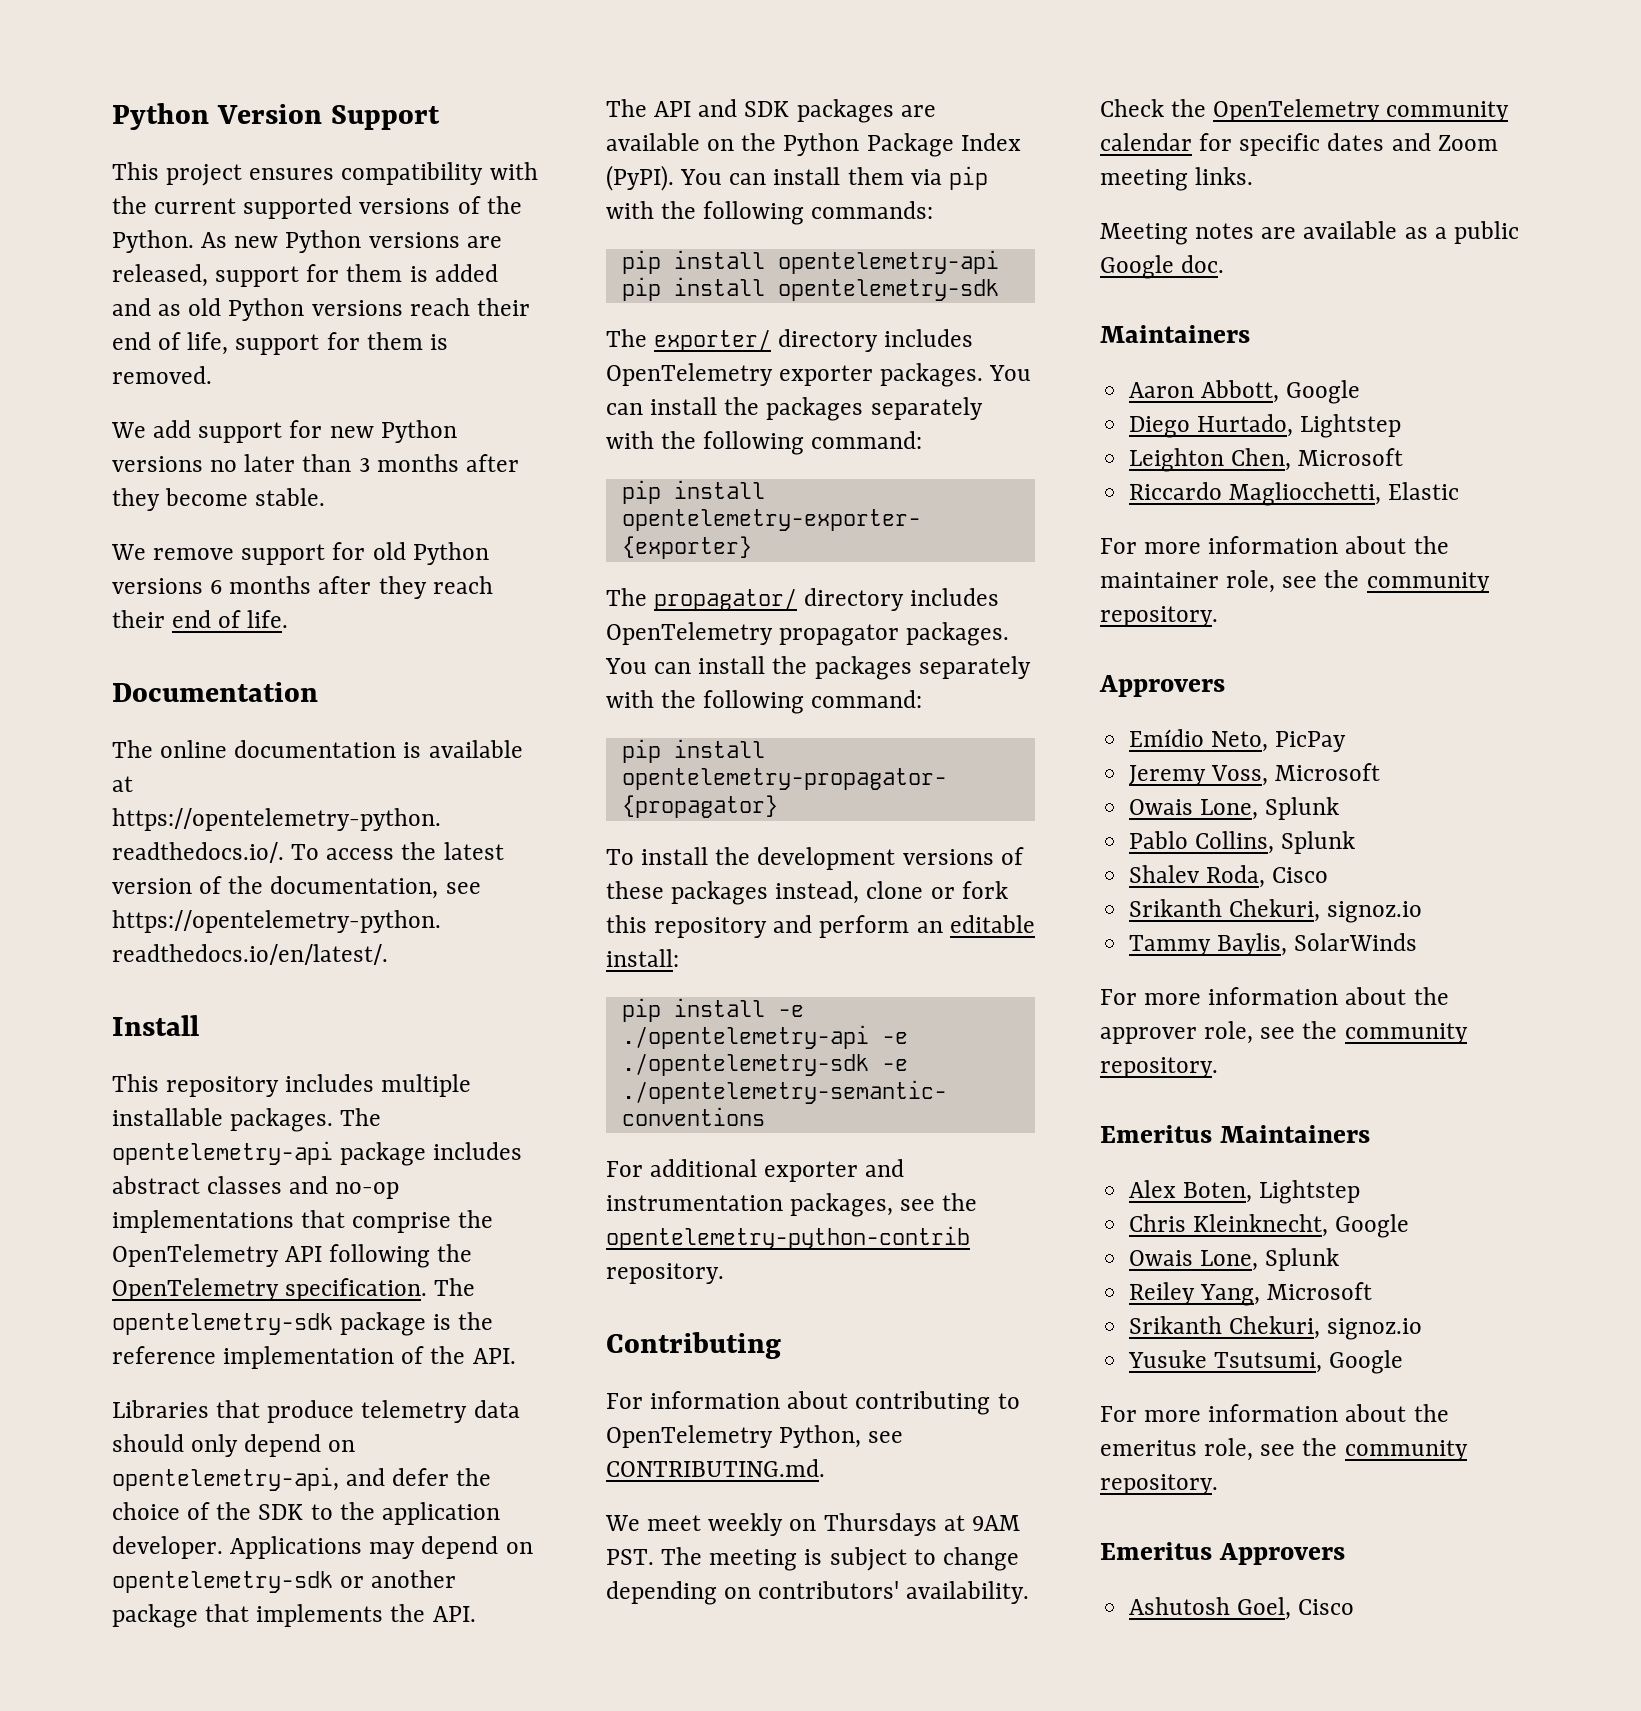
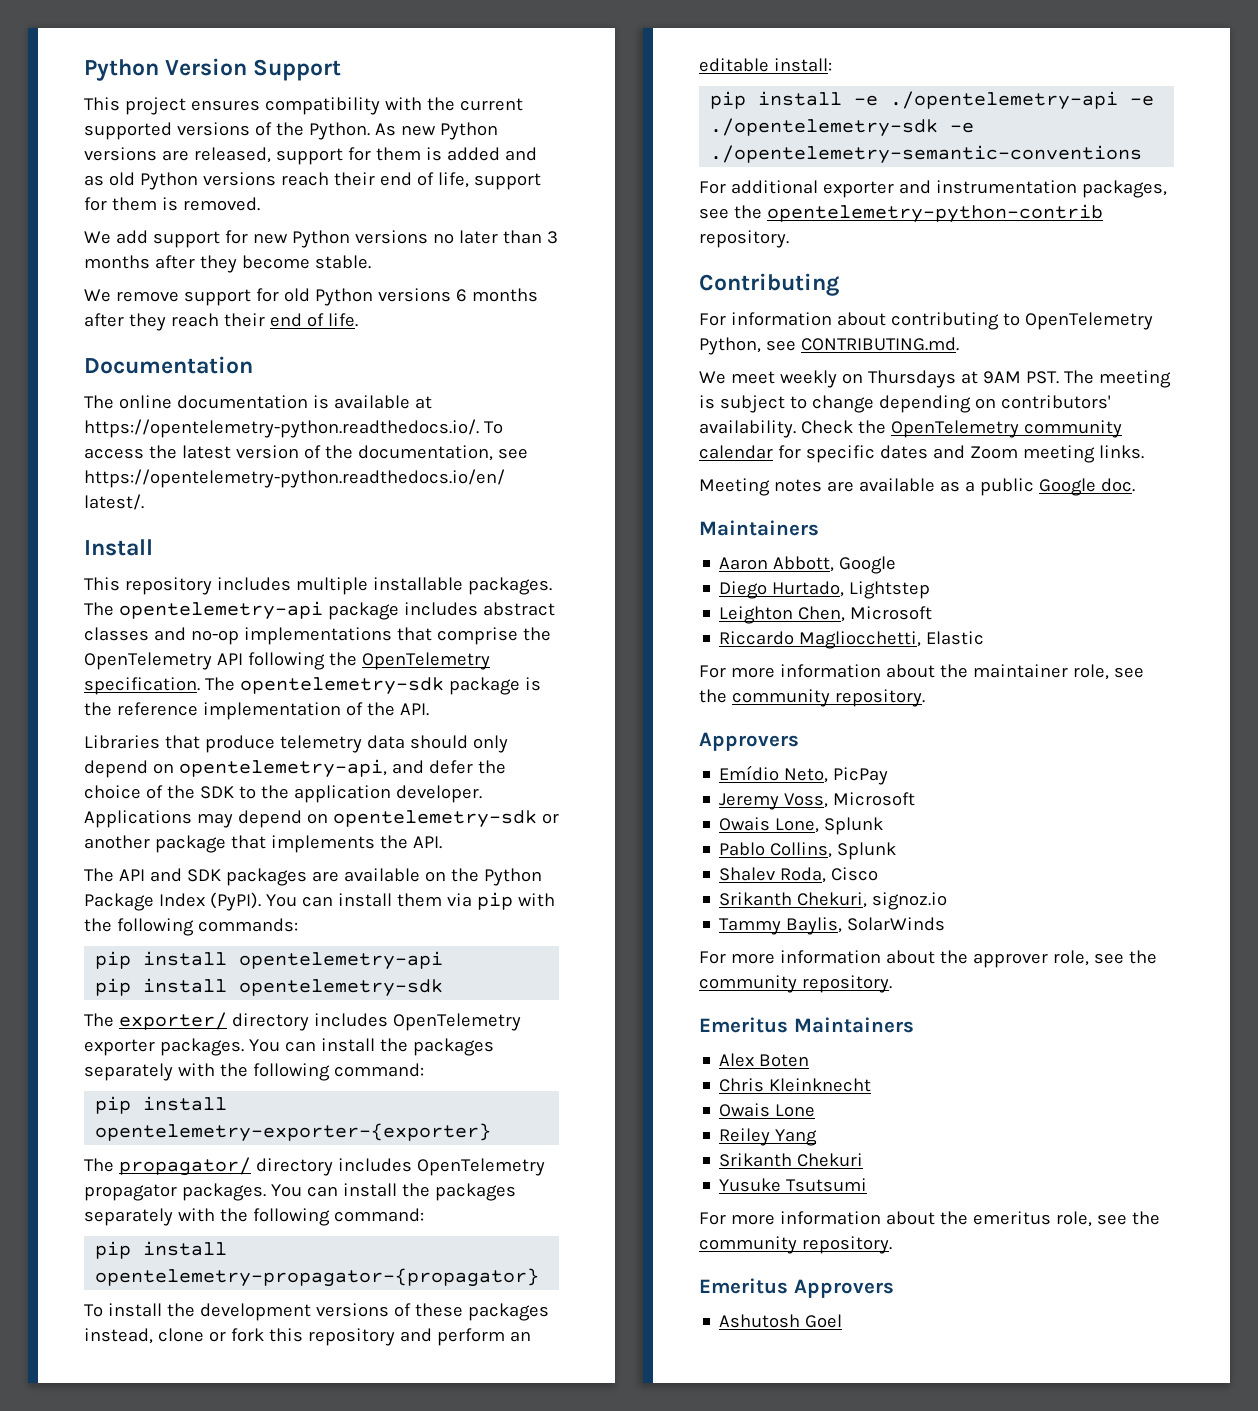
- Alex Boten, Lightstep
+ Alex Boten
- Chris Kleinknecht, Google
- Owais Lone, Splunk
+ Chris Kleinknecht
+ Owais Lone
- Reiley Yang, Microsoft
- Srikanth Chekuri, signoz.io
+ Reiley Yang
+ Srikanth Chekuri
- Yusuke Tsutsumi, Google
+ Yusuke Tsutsumi
- Ashutosh Goel, Cisco
+ Ashutosh Goel

